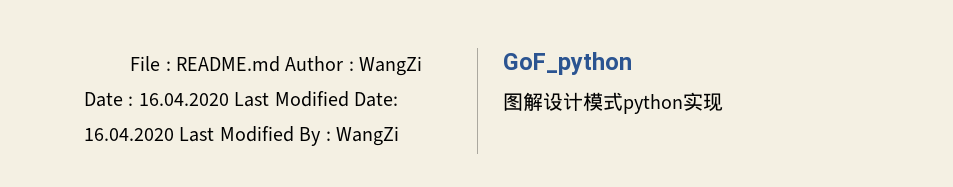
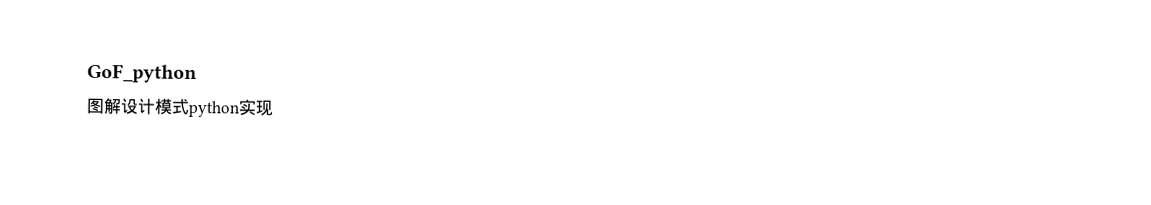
- File : README.md Author : WangZi Date : 16.04.2020 Last Modified Date: 16.04.2020 Last Modified By : WangZi

